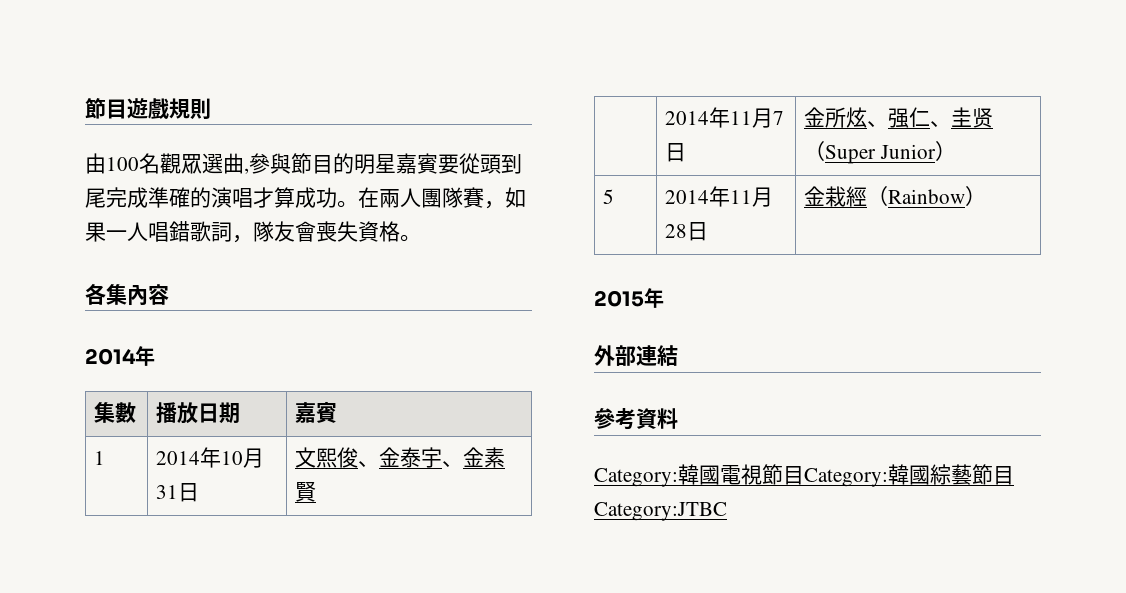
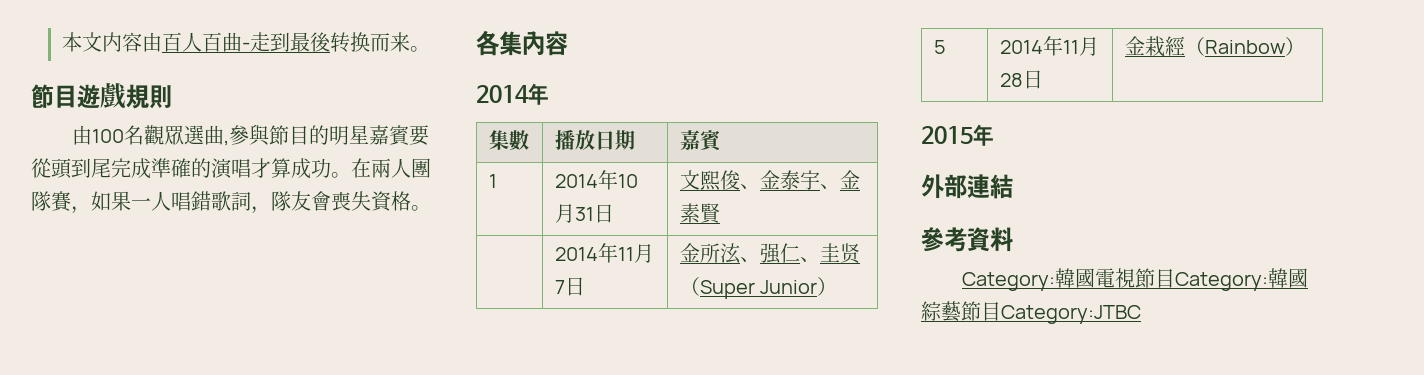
+ 本文内容由百人百曲-走到最後转换而来。
- | 2014年11月7日 | 金所炫、强仁、圭贤（Super Junior）
+ | 2014年11月7日 | 金所泫、强仁、圭贤（Super Junior）

